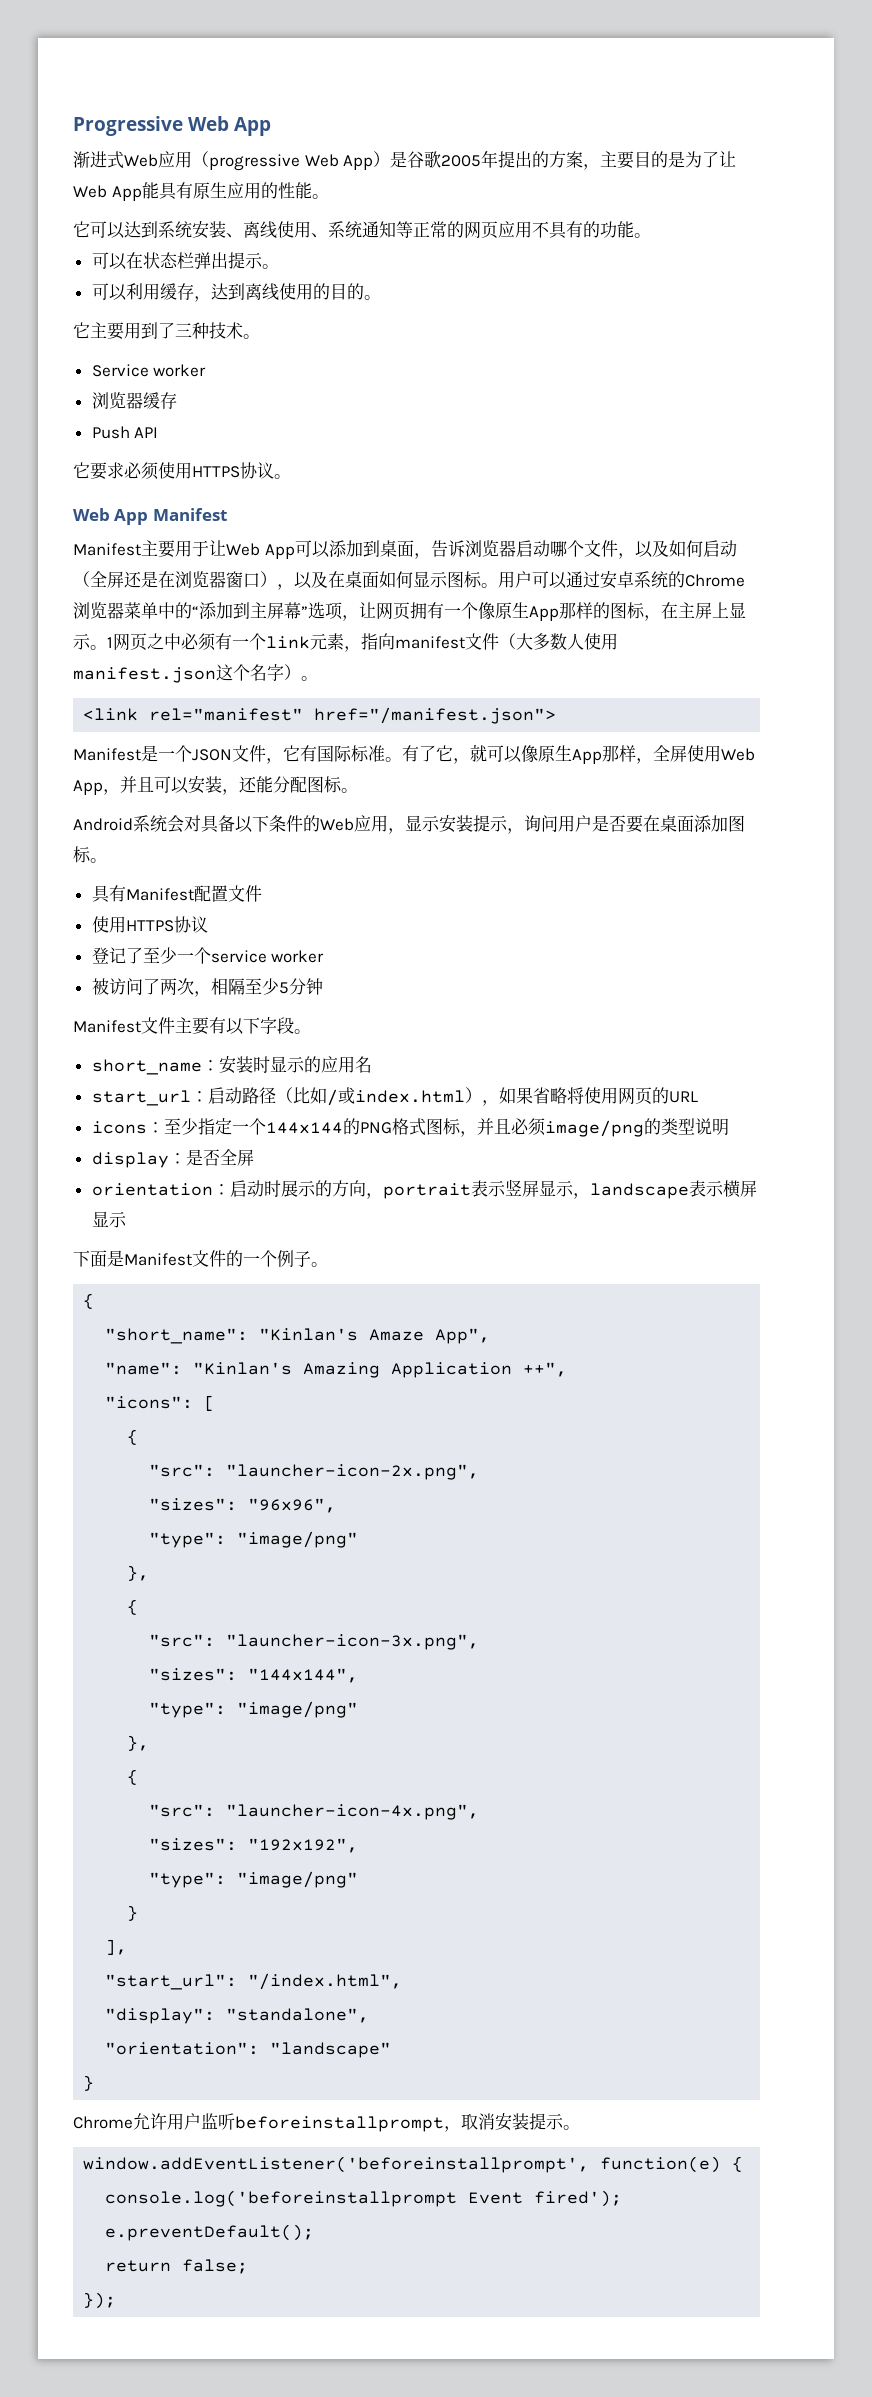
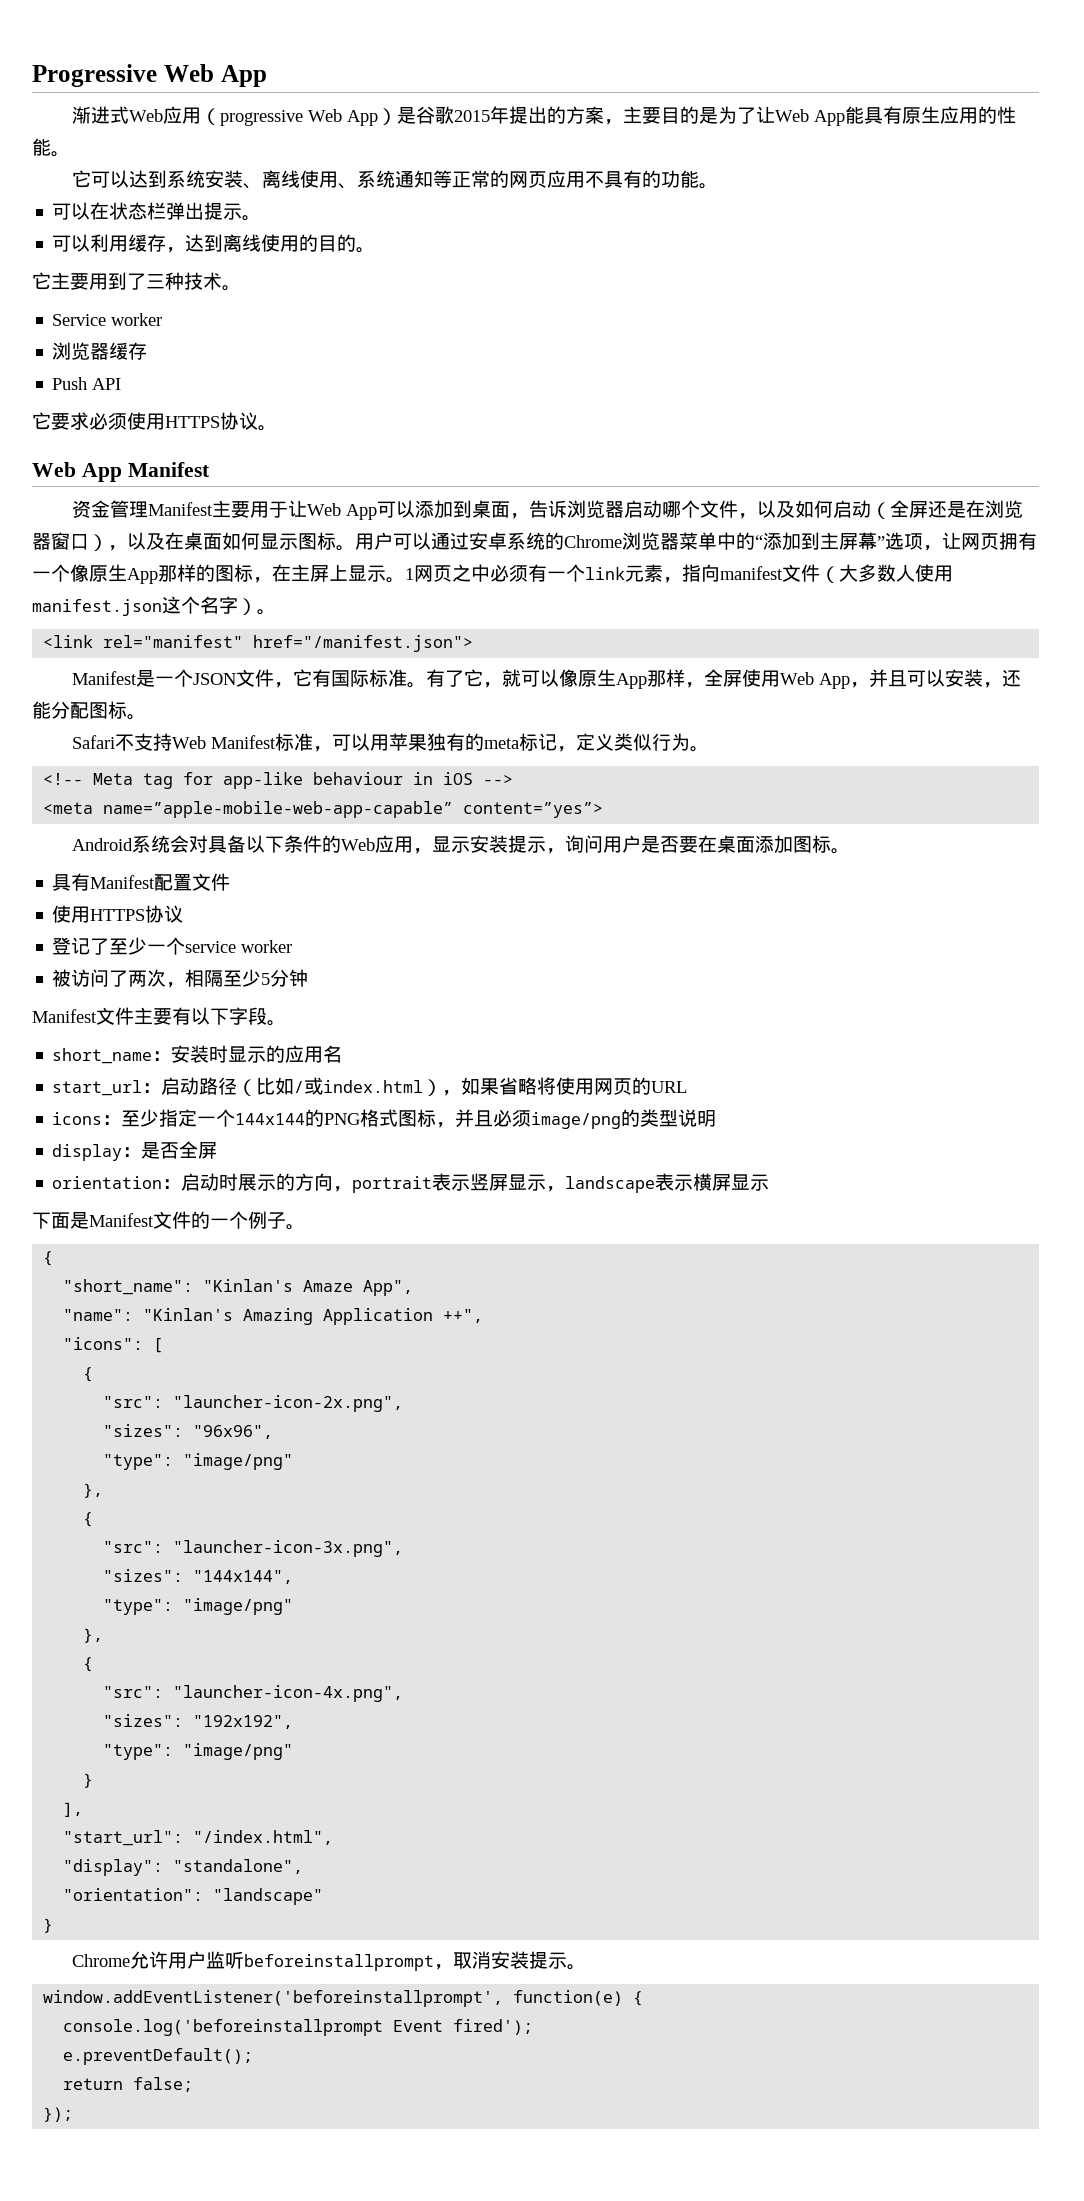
- 渐进式Web应用（progressive Web App）是谷歌2005年提出的方案，主要目的是为了让Web App能具有原生应用的性能。
+ 渐进式Web应用（progressive Web App）是谷歌2015年提出的方案，主要目的是为了让Web App能具有原生应用的性能。
- Manifest主要用于让Web App可以添加到桌面，告诉浏览器启动哪个文件，以及如何启动（全屏还是在浏览器窗口），以及在桌面如何显示图标。
+ 资金管理Manifest主要用于让Web App可以添加到桌面，告诉浏览器启动哪个文件，以及如何启动（全屏还是在浏览器窗口），以及在桌面如何显示图标。
+ Safari不支持Web Manifest标准，可以用苹果独有的meta标记，定义类似行为。
+ <!-- Meta tag for app-like behaviour in iOS -->
+ <meta name=”apple-mobile-web-app-capable” content=”yes”>

